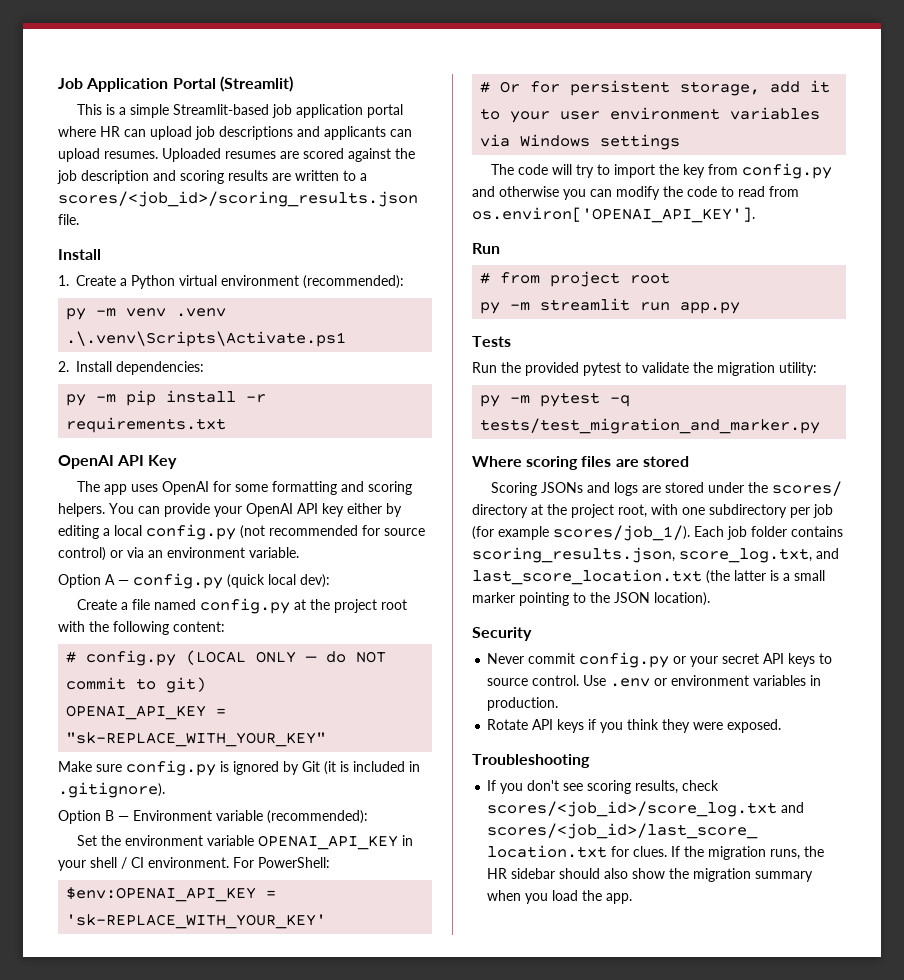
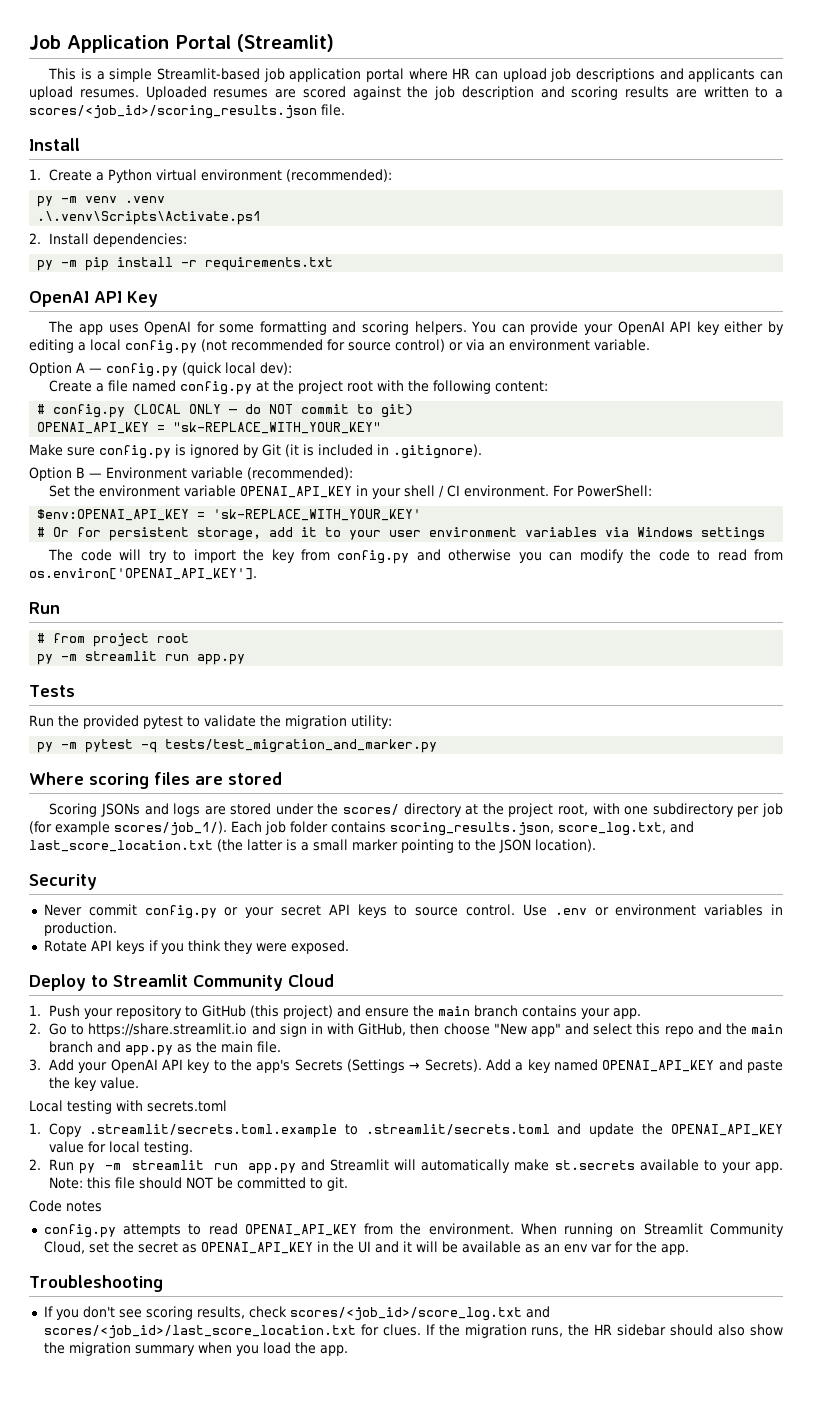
+ Deploy to Streamlit Community Cloud
+ 1. Push your repository to GitHub (this project) and ensure the main branch contains your app.
+ 2. Go to https://share.streamlit.io and sign in with GitHub, then choose "New app" and select this repo and the main branch and app.py as the main file.
+ 3. Add your OpenAI API key to the app's Secrets (Settings → Secrets). Add a key named OPENAI_API_KEY and paste the key value.
+ Local testing with secrets.toml
+ 1. Copy .streamlit/secrets.toml.example to .streamlit/secrets.toml and update the OPENAI_API_KEY value for local testing.
+ 2. Run py -m streamlit run app.py and Streamlit will automatically make st.secrets available to your app. Note: this file should NOT be committed to git.
+ Code notes
+ config.py attempts to read OPENAI_API_KEY from the environment. When running on Streamlit Community Cloud, set the secret as OPENAI_API_KEY in the UI and it will be available as an env var for the app.

